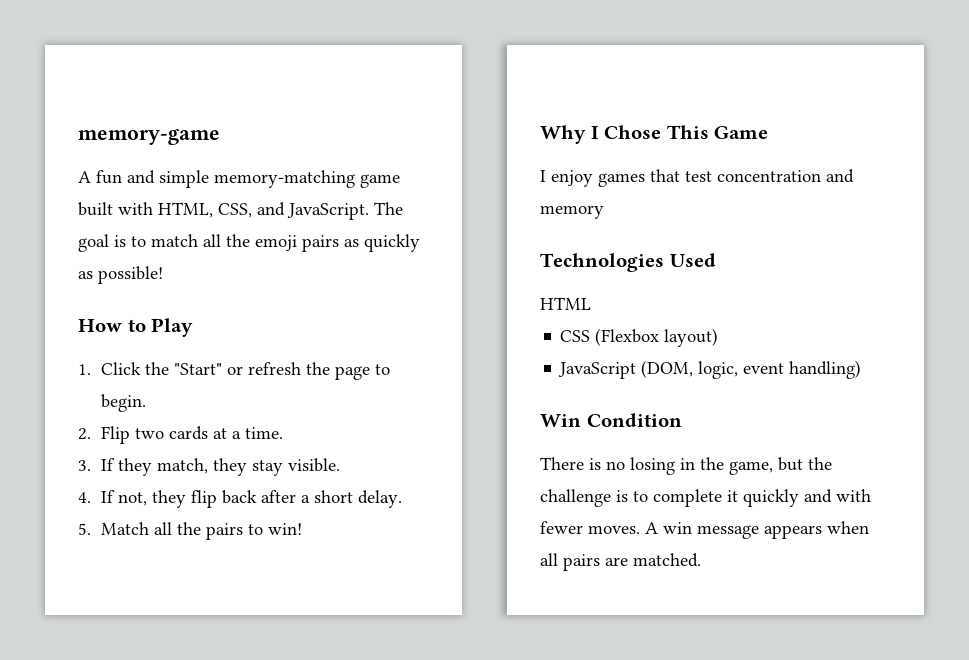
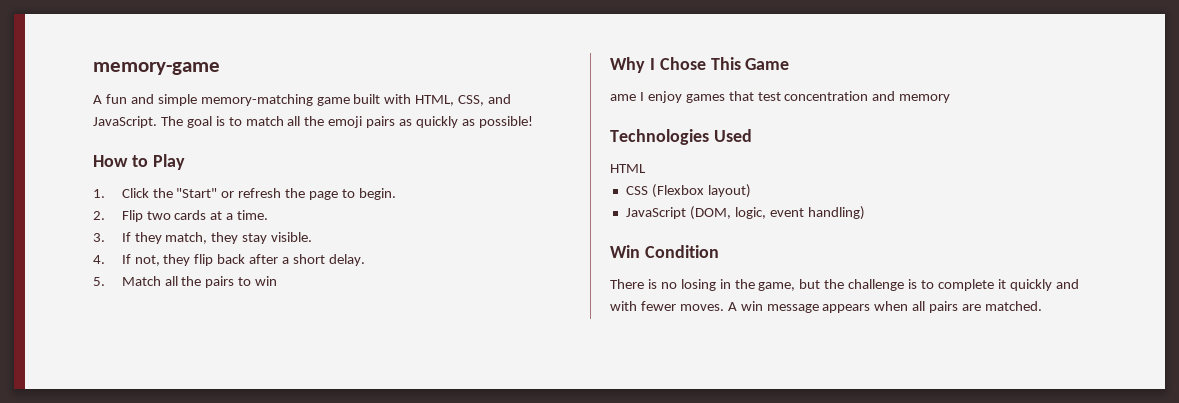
- 5. Match all the pairs to win!
+ 5. Match all the pairs to win
- I enjoy games that test concentration and memory
+ ame I enjoy games that test concentration and memory

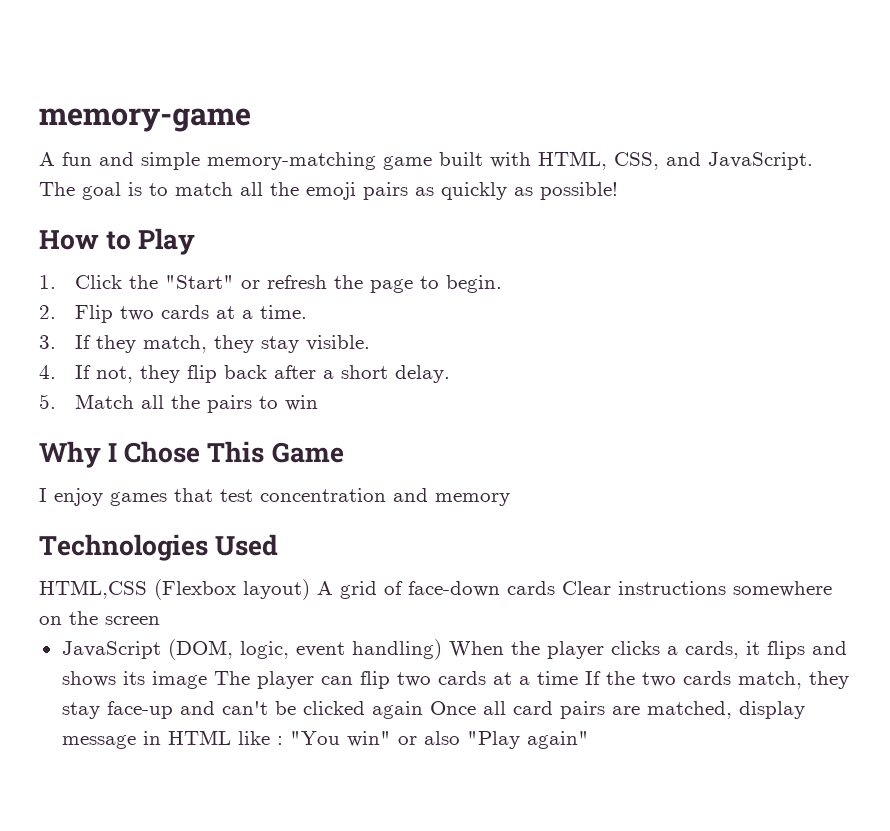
- ame I enjoy games that test concentration and memory
+ I enjoy games that test concentration and memory
- HTML
- CSS (Flexbox layout)
+ HTML,CSS (Flexbox layout) A grid of face-down cards Clear instructions somewhere on the screen
- JavaScript (DOM, logic, event handling)
- Win Condition
- There is no losing in the game, but the challenge is to complete it quickly and with fewer moves. A win message appears when all pairs are matched.
+ JavaScript (DOM, logic, event handling) When the player clicks a cards, it flips and shows its image The player can flip two cards at a time If the two cards match, they stay face-up and can't be clicked again Once all card pairs are matched, display message in HTML like : "You win" or also "Play again"

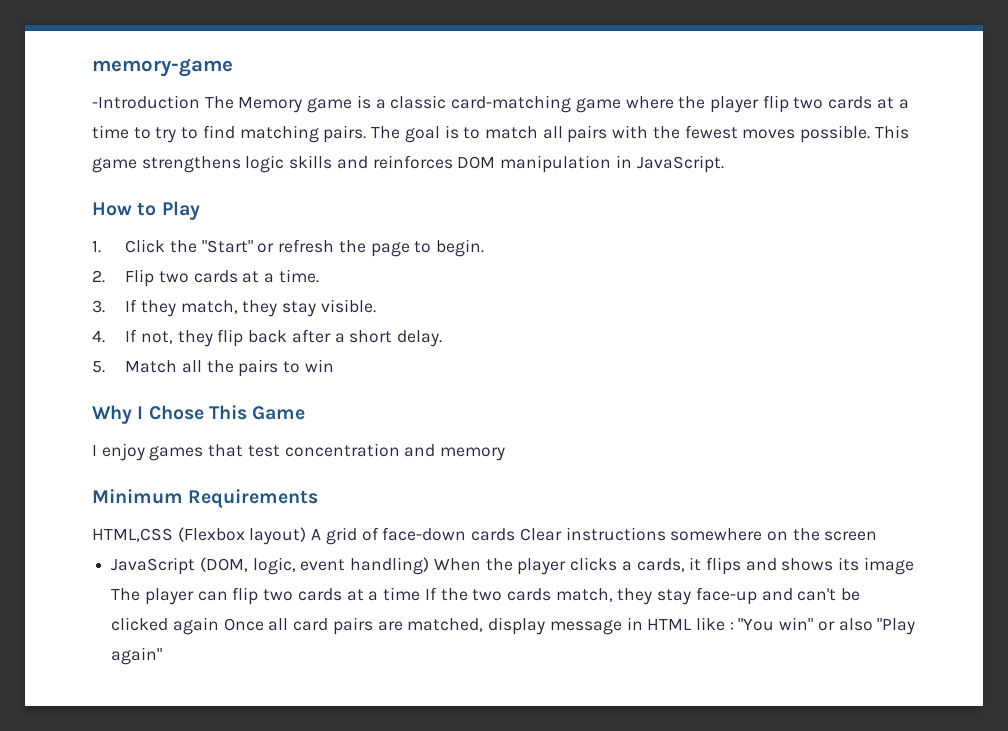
- A fun and simple memory-matching game built with HTML, CSS, and JavaScript.
+ -Introduction The Memory game is a classic card-matching game where the player flip two cards at a time to try to find matching pairs.
- The goal is to match all the emoji pairs as quickly as possible!
+ The goal is to match all pairs with the fewest moves possible. This game strengthens logic skills and reinforces DOM manipulation in JavaScript.
- Technologies Used
+ Minimum Requirements

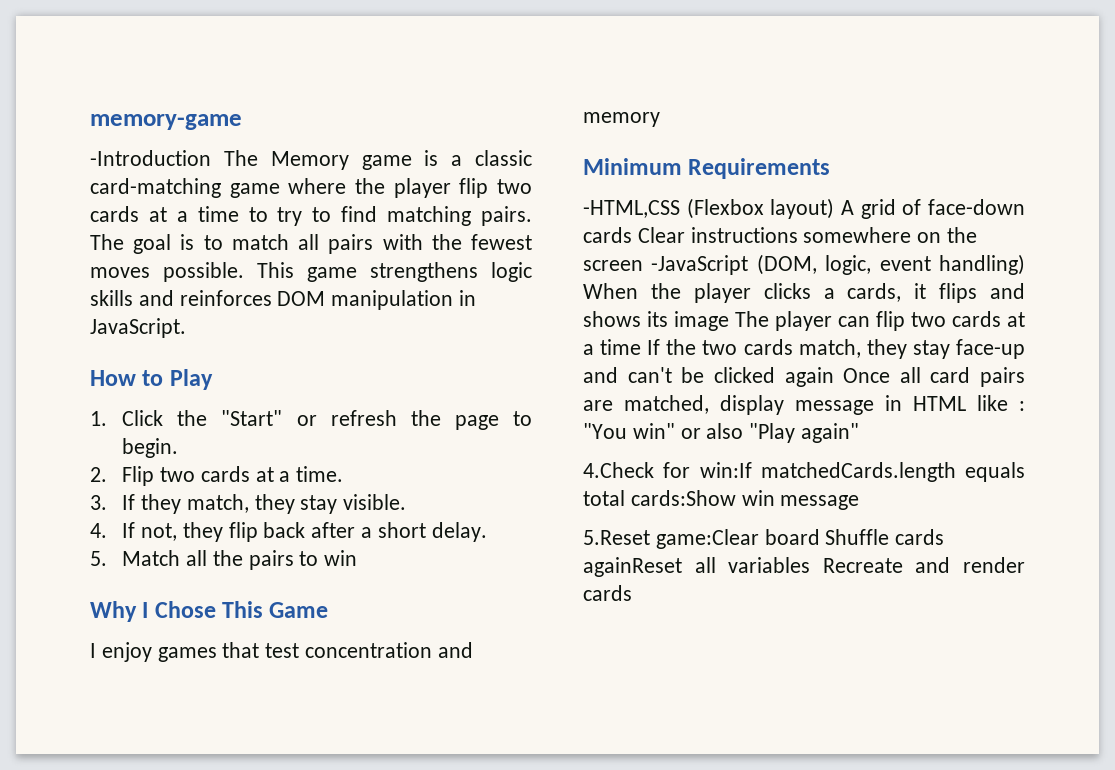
- HTML,CSS (Flexbox layout) A grid of face-down cards Clear instructions somewhere on the screen
- JavaScript (DOM, logic, event handling) When the player clicks a cards, it flips and shows its image The player can flip two cards at a time If the two cards match, they stay face-up and can't be clicked again Once all card pairs are matched, display message in HTML like :
+ -HTML,CSS (Flexbox layout) A grid of face-down cards Clear instructions somewhere on the screen -JavaScript (DOM, logic, event handling) When the player clicks a cards, it flips and shows its image The player can flip two cards at a time If the two cards match, they stay face-up and can't be clicked again Once all card pairs are matched, display message in HTML like :
+ 4.Check for win:If matchedCards.length equals total cards:Show win message
+ 5.Reset game:Clear board Shuffle cards againReset all variables Recreate and render cards

